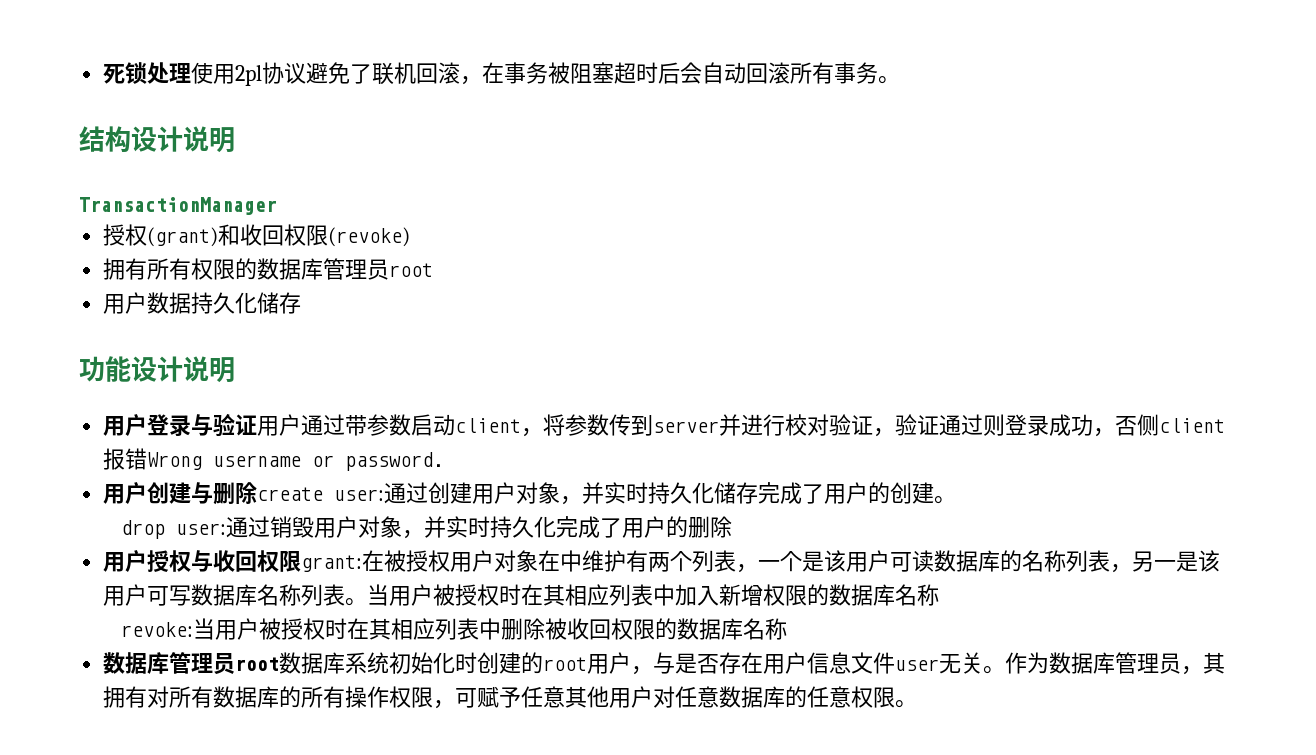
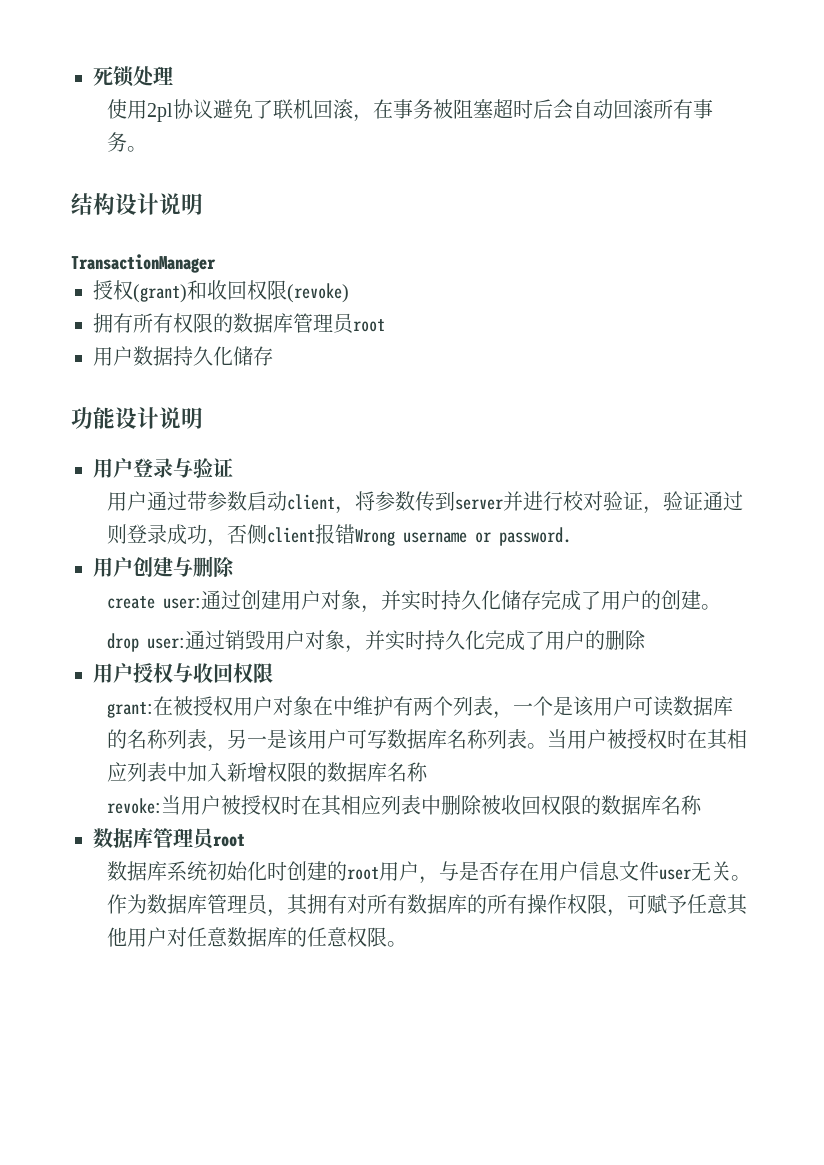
- 死锁处理使用2pl协议避免了联机回滚，在事务被阻塞超时后会自动回滚所有事务。
+ 死锁处理
+ 使用2pl协议避免了联机回滚，在事务被阻塞超时后会自动回滚所有事务。
- 用户登录与验证用户通过带参数启动client，将参数传到server并进行校对验证，验证通过则登录成功，否侧client报错Wrong username or password.
+ 用户登录与验证
+ 用户通过带参数启动client，将参数传到server并进行校对验证，验证通过则登录成功，否侧client报错Wrong username or password.
- 用户创建与删除create user:通过创建用户对象，并实时持久化储存完成了用户的创建。
+ 用户创建与删除
+ create user:通过创建用户对象，并实时持久化储存完成了用户的创建。
- 用户授权与收回权限grant:在被授权用户对象在中维护有两个列表，一个是该用户可读数据库的名称列表，另一是该用户可写数据库名称列表。
+ 用户授权与收回权限
+ grant:在被授权用户对象在中维护有两个列表，一个是该用户可读数据库的名称列表，另一是该用户可写数据库名称列表。
  revoke:当用户被授权时在其相应列表中删除被收回权限的数据库名称
- 数据库管理员root数据库系统初始化时创建的root用户，与是否存在用户信息文件user无关。
+ 数据库管理员root
+ 数据库系统初始化时创建的root用户，与是否存在用户信息文件user无关。

